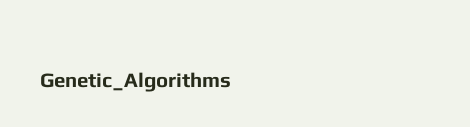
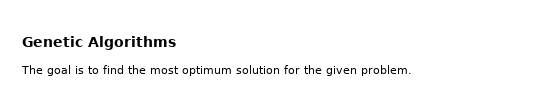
- Genetic_Algorithms
+ Genetic Algorithms
+ The goal is to find the most optimum solution for the given problem.

